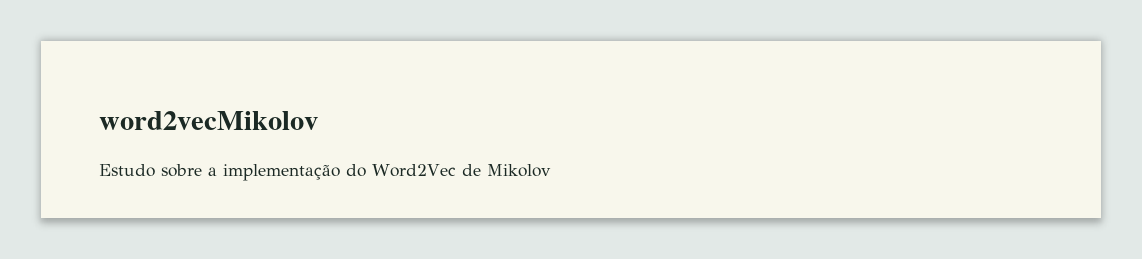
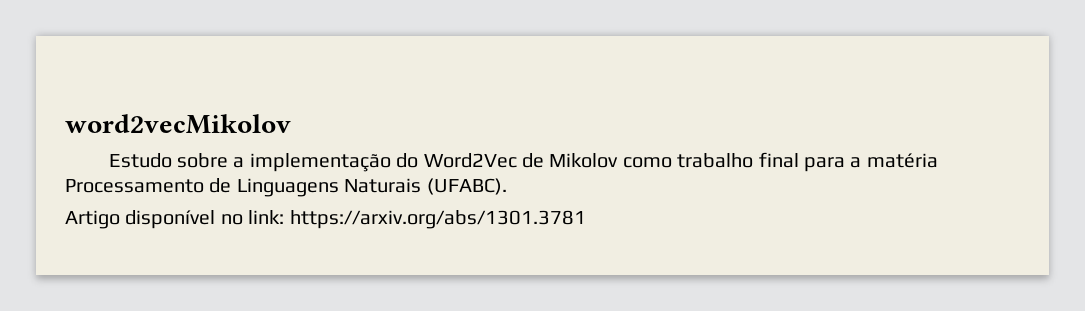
- Estudo sobre a implementação do Word2Vec de Mikolov
+ Estudo sobre a implementação do Word2Vec de Mikolov como trabalho final para a matéria Processamento de Linguagens Naturais (UFABC).
+ Artigo disponível no link: https://arxiv.org/abs/1301.3781

